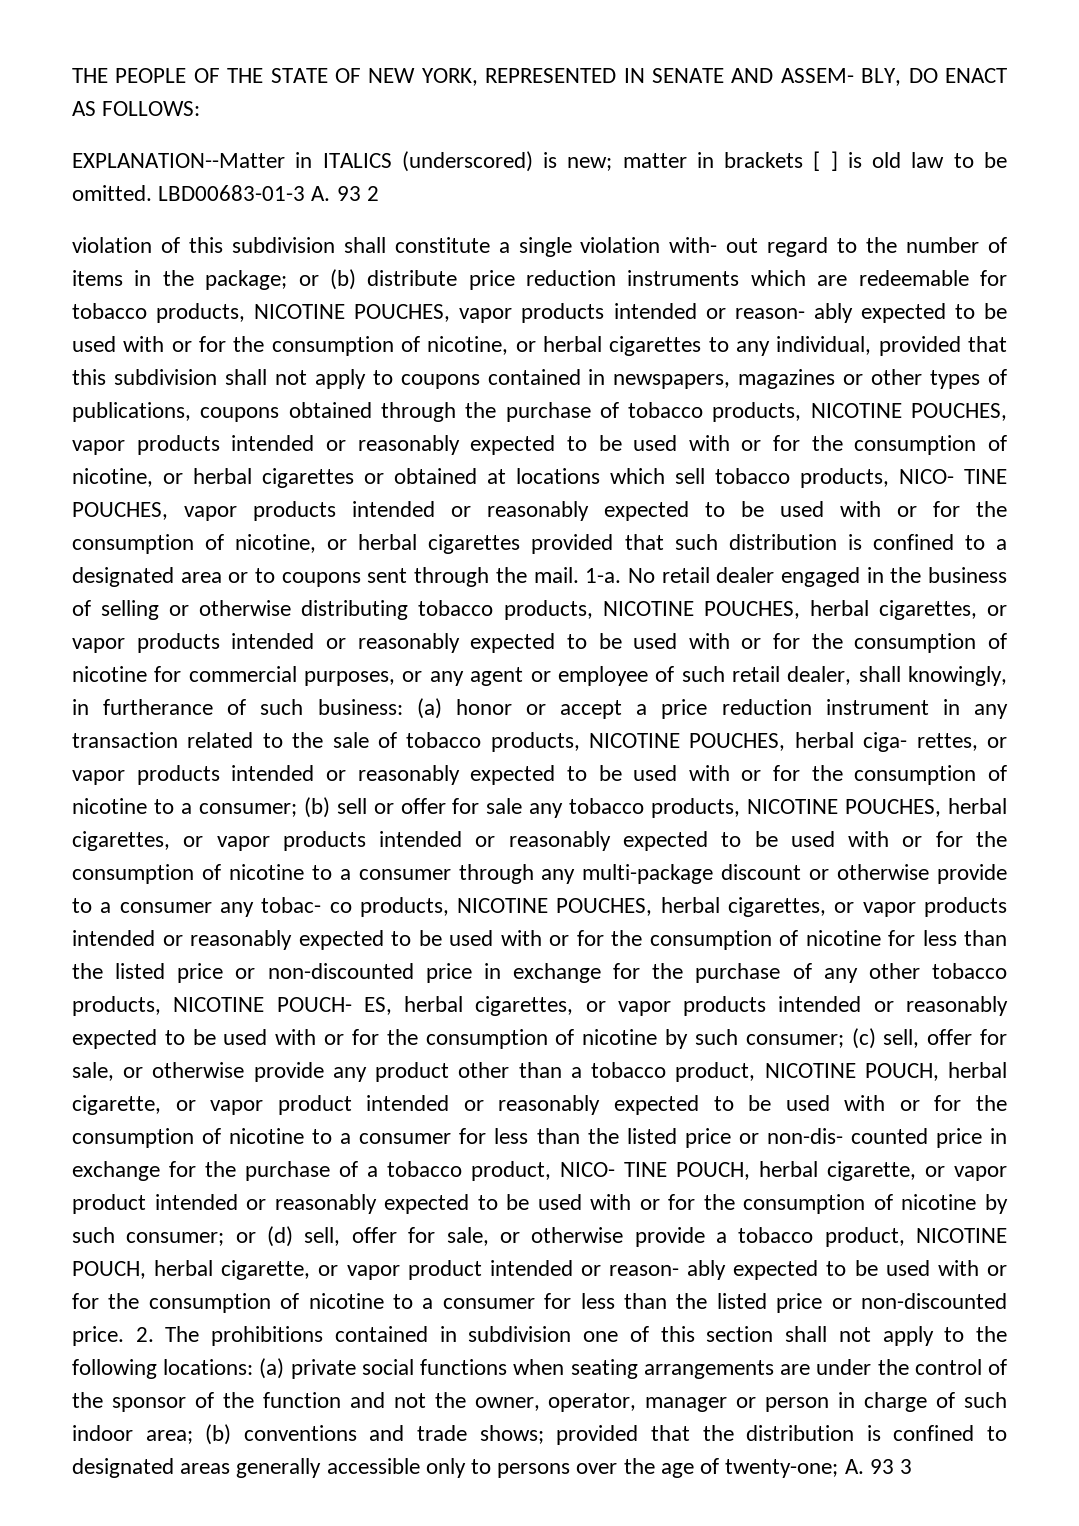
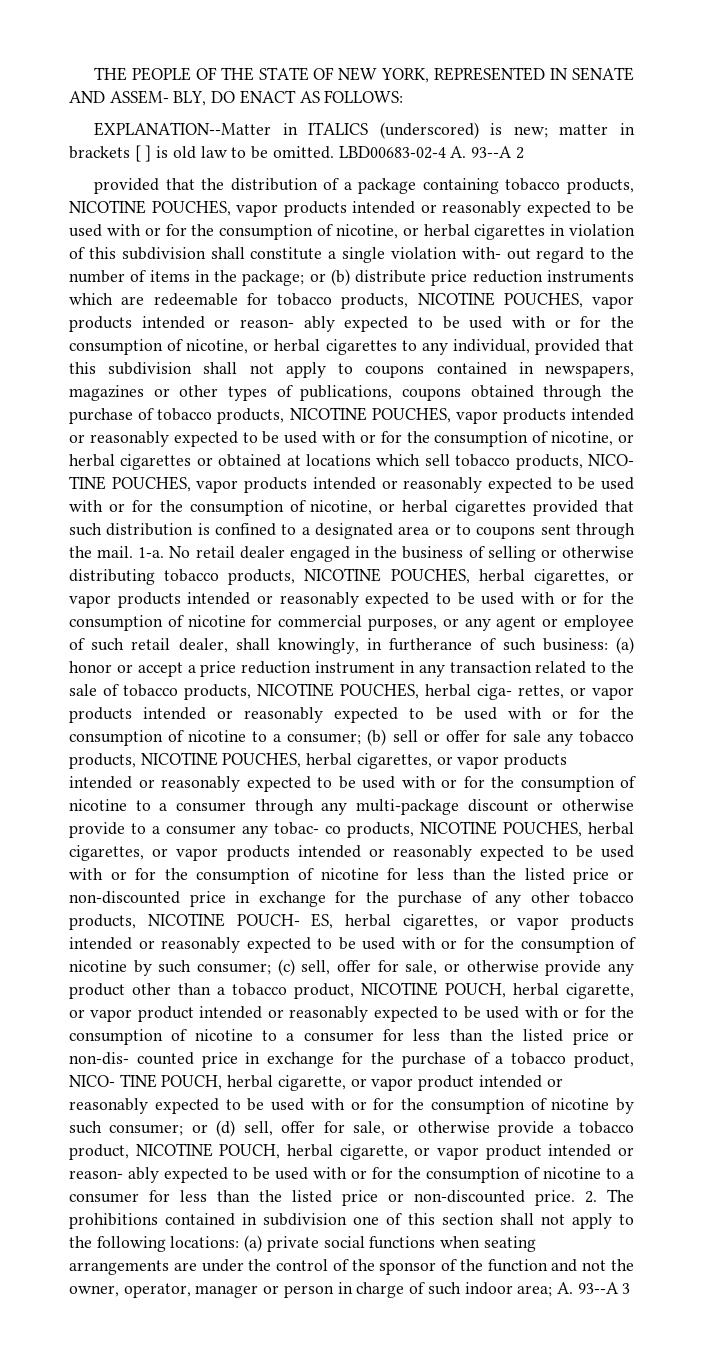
- LBD00683-01-3 A. 93 2
- violation of this subdivision shall constitute a single violation with- out regard to the number of items in the package;
+ LBD00683-02-4 A. 93--A 2
+ provided that the distribution of a package containing tobacco products, NICOTINE POUCHES, vapor products intended or reasonably expected to be used with or for the consumption of nicotine, or herbal cigarettes in violation of this subdivision shall constitute a single violation with- out regard to the number of items in the package;
- 2. The prohibitions contained in subdivision one of this section shall not apply to the following locations: (a) private social functions when seating arrangements are under the control of the sponsor of the function and not the owner, operator, manager or person in charge of such indoor area; (b) conventions and trade shows; provided that the distribution is confined to designated areas generally accessible only to persons over the age of twenty-one; A. 93 3
+ 2. The prohibitions contained in subdivision one of this section shall not apply to the following locations: (a) private social functions when seating arrangements are under the control of the sponsor of the function and not the owner, operator, manager or person in charge of such indoor area; A. 93--A 3

